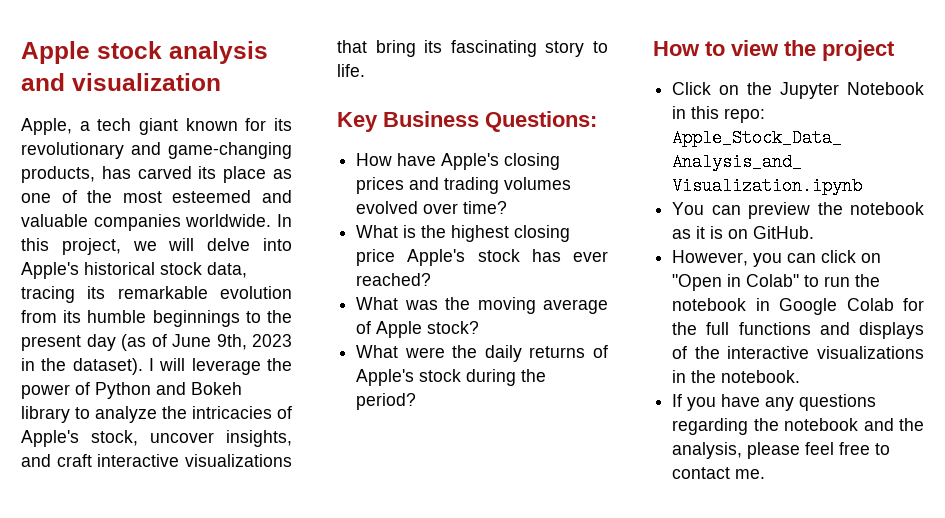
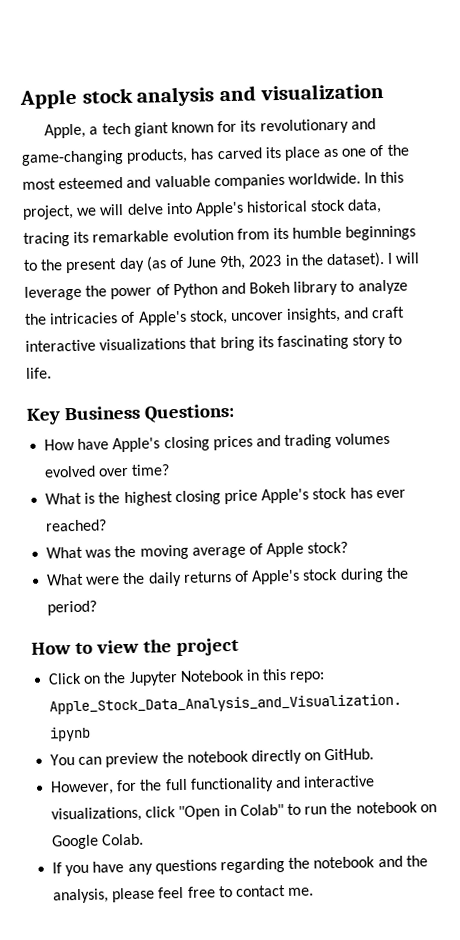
- You can preview the notebook as it is on GitHub.
+ You can preview the notebook directly on GitHub.
- However, you can click on "Open in Colab" to run the notebook in Google Colab for the full functions and displays of the interactive visualizations in the notebook.
+ However, for the full functionality and interactive visualizations, click "Open in Colab" to run the notebook on Google Colab.

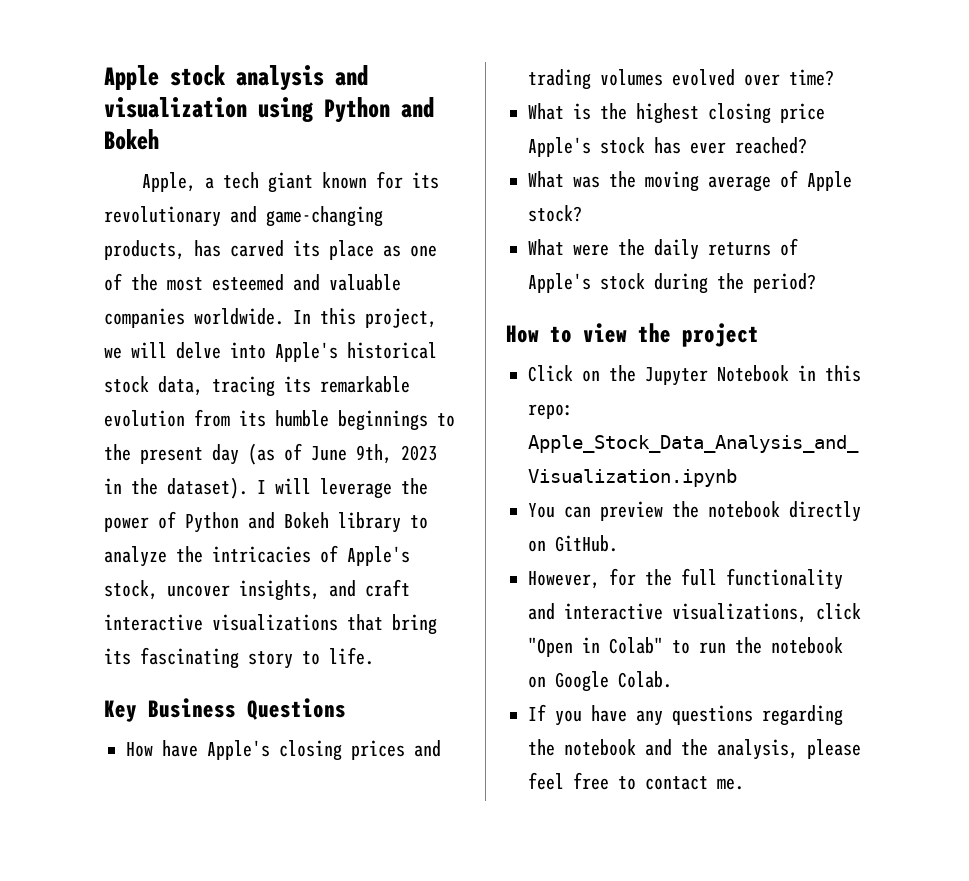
- Apple stock analysis and visualization
+ Apple stock analysis and visualization using Python and Bokeh
- Key Business Questions:
+ Key Business Questions

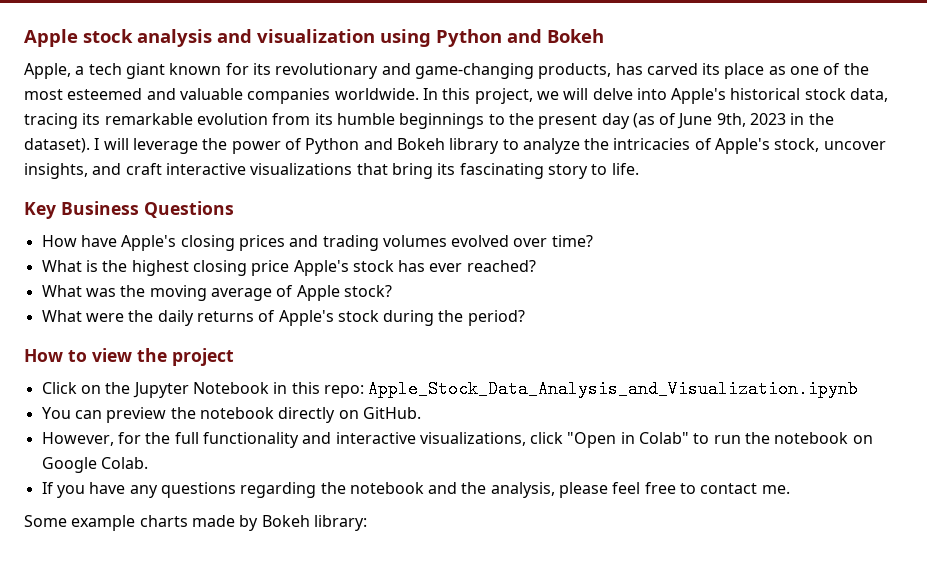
+ Some example charts made by Bokeh library:

